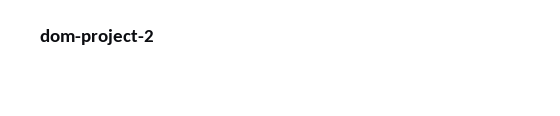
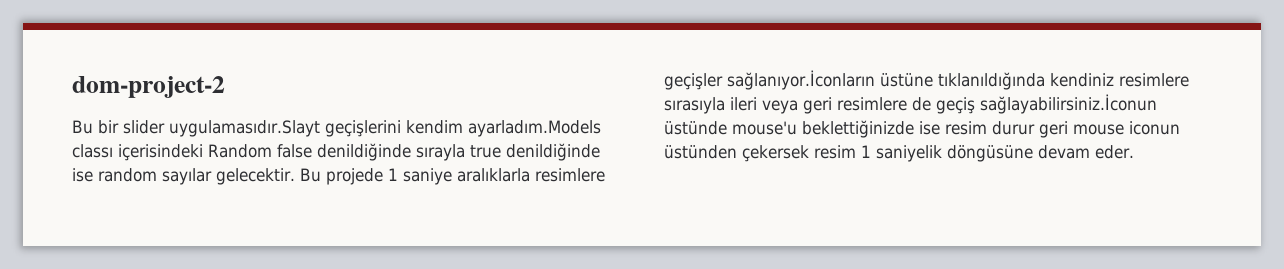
+ Bu bir slider uygulamasıdır.Slayt geçişlerini kendim ayarladım.Models classı içerisindeki Random false denildiğinde sırayla true denildiğinde ise random sayılar gelecektir. Bu projede 1 saniye aralıklarla resimlere geçişler sağlanıyor.İconların üstüne tıklanıldığında kendiniz resimlere sırasıyla ileri veya geri resimlere de geçiş sağlayabilirsiniz.İconun üstünde mouse'u beklettiğinizde ise resim durur geri mouse iconun üstünden çekersek resim 1 saniyelik döngüsüne devam eder.

